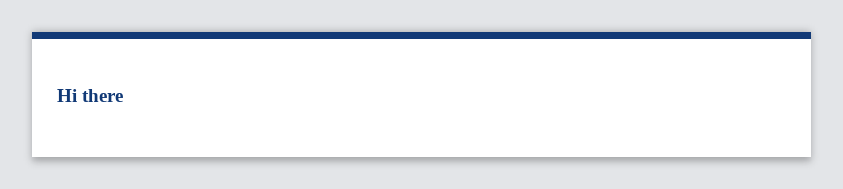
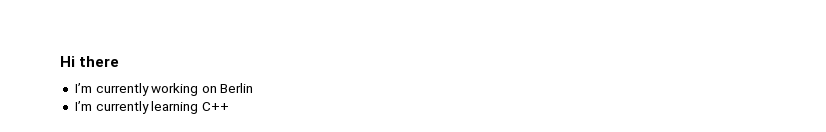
+ I’m currently working on Berlin
+ I’m currently learning C++

